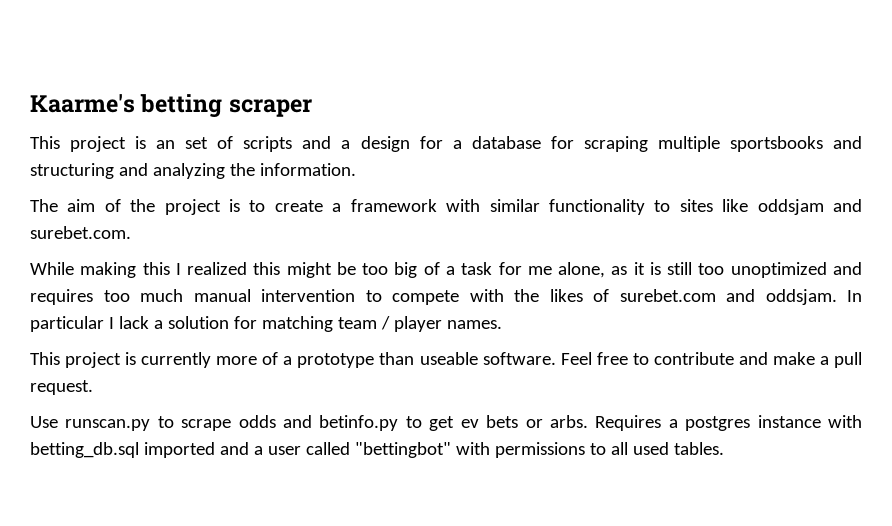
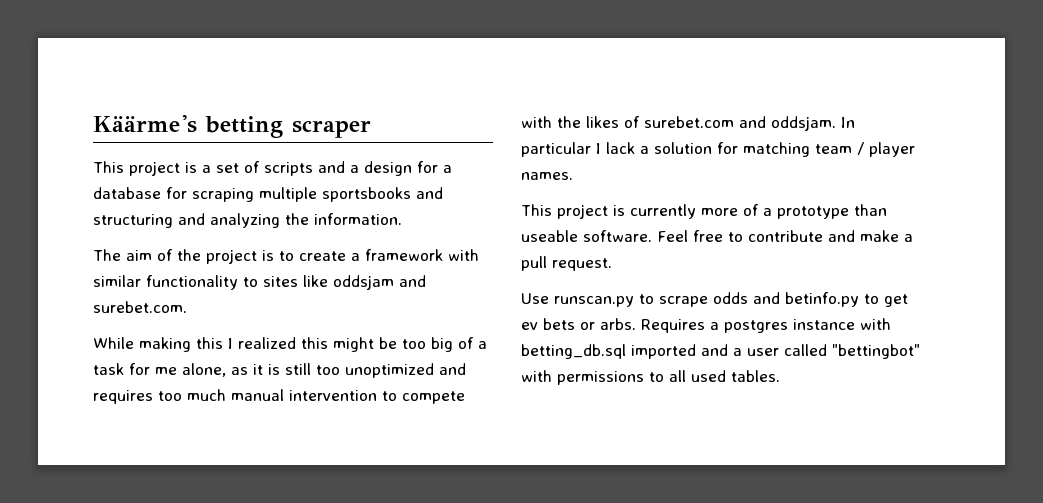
- Kaarme's betting scraper
+ Käärme's betting scraper
- This project is an set of scripts and a design for a database for scraping multiple sportsbooks and structuring and analyzing the information.
+ This project is a set of scripts and a design for a database for scraping multiple sportsbooks and structuring and analyzing the information.

